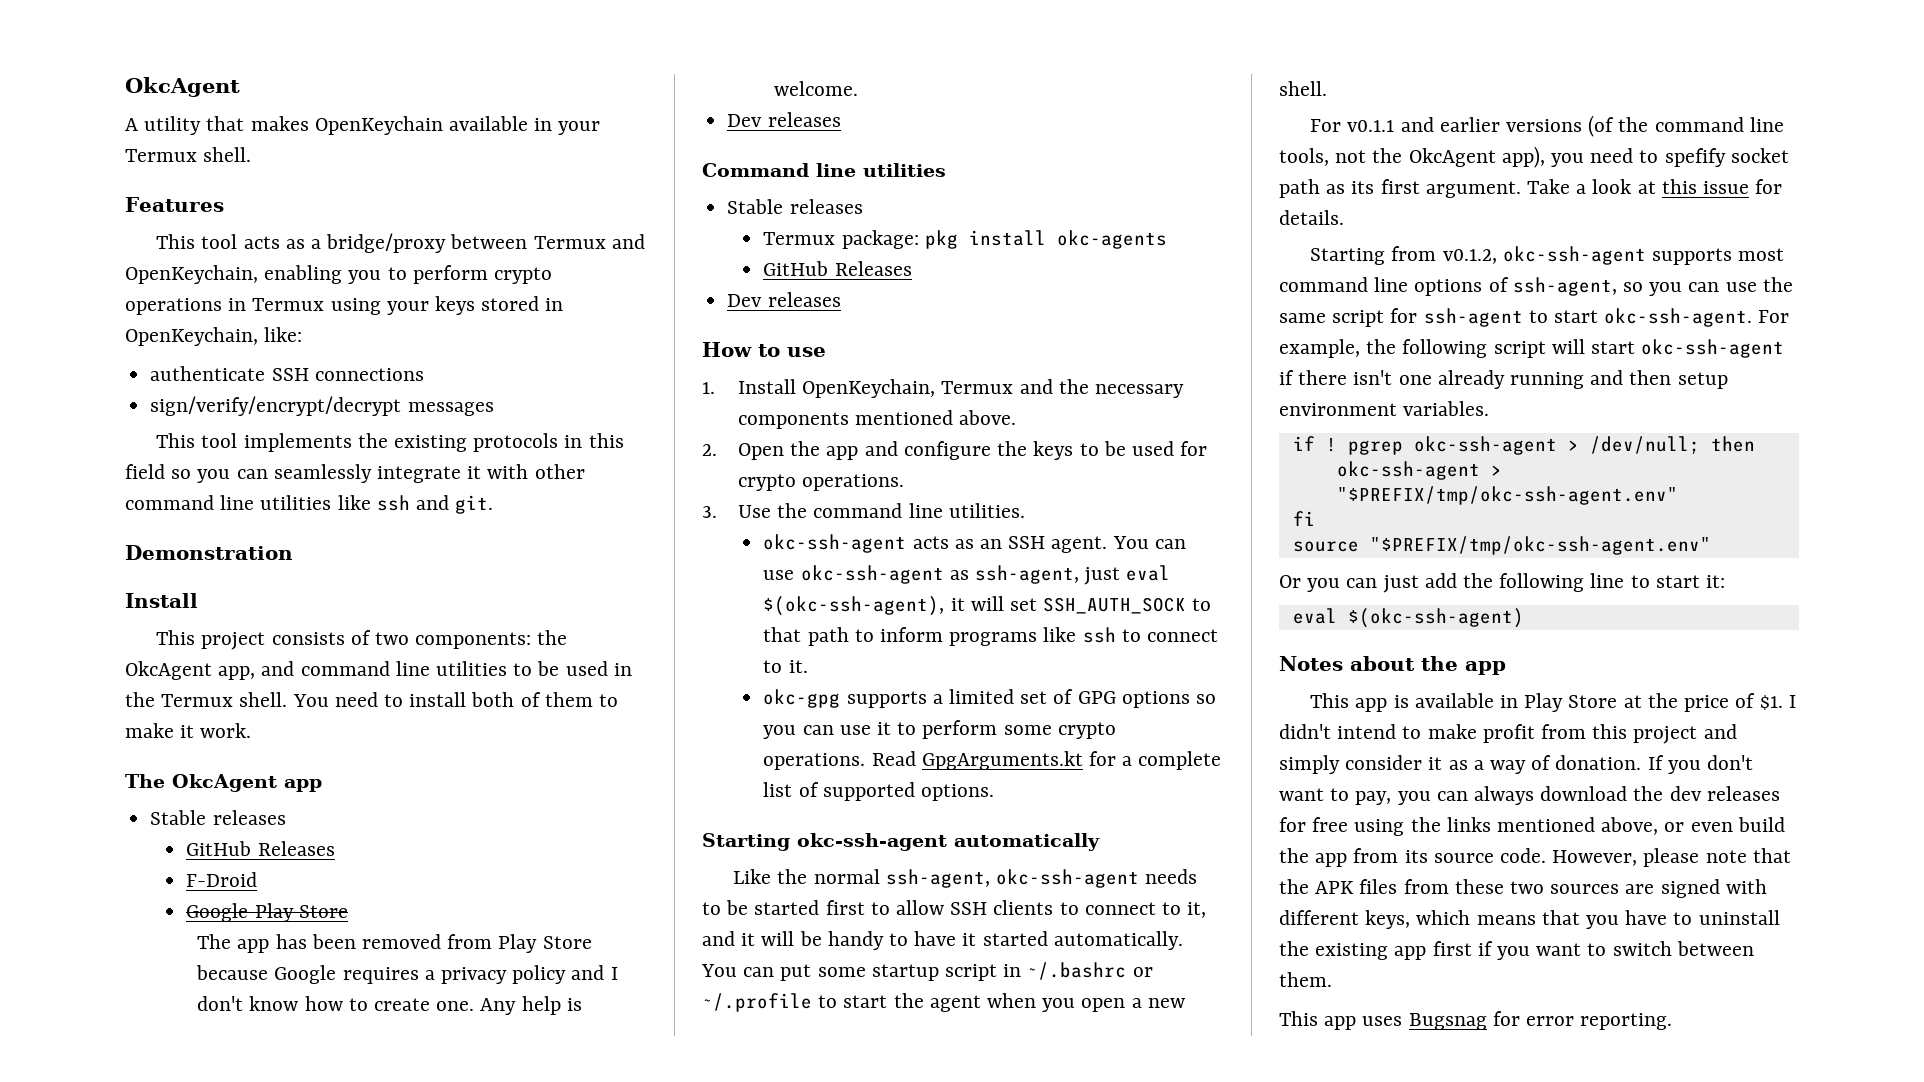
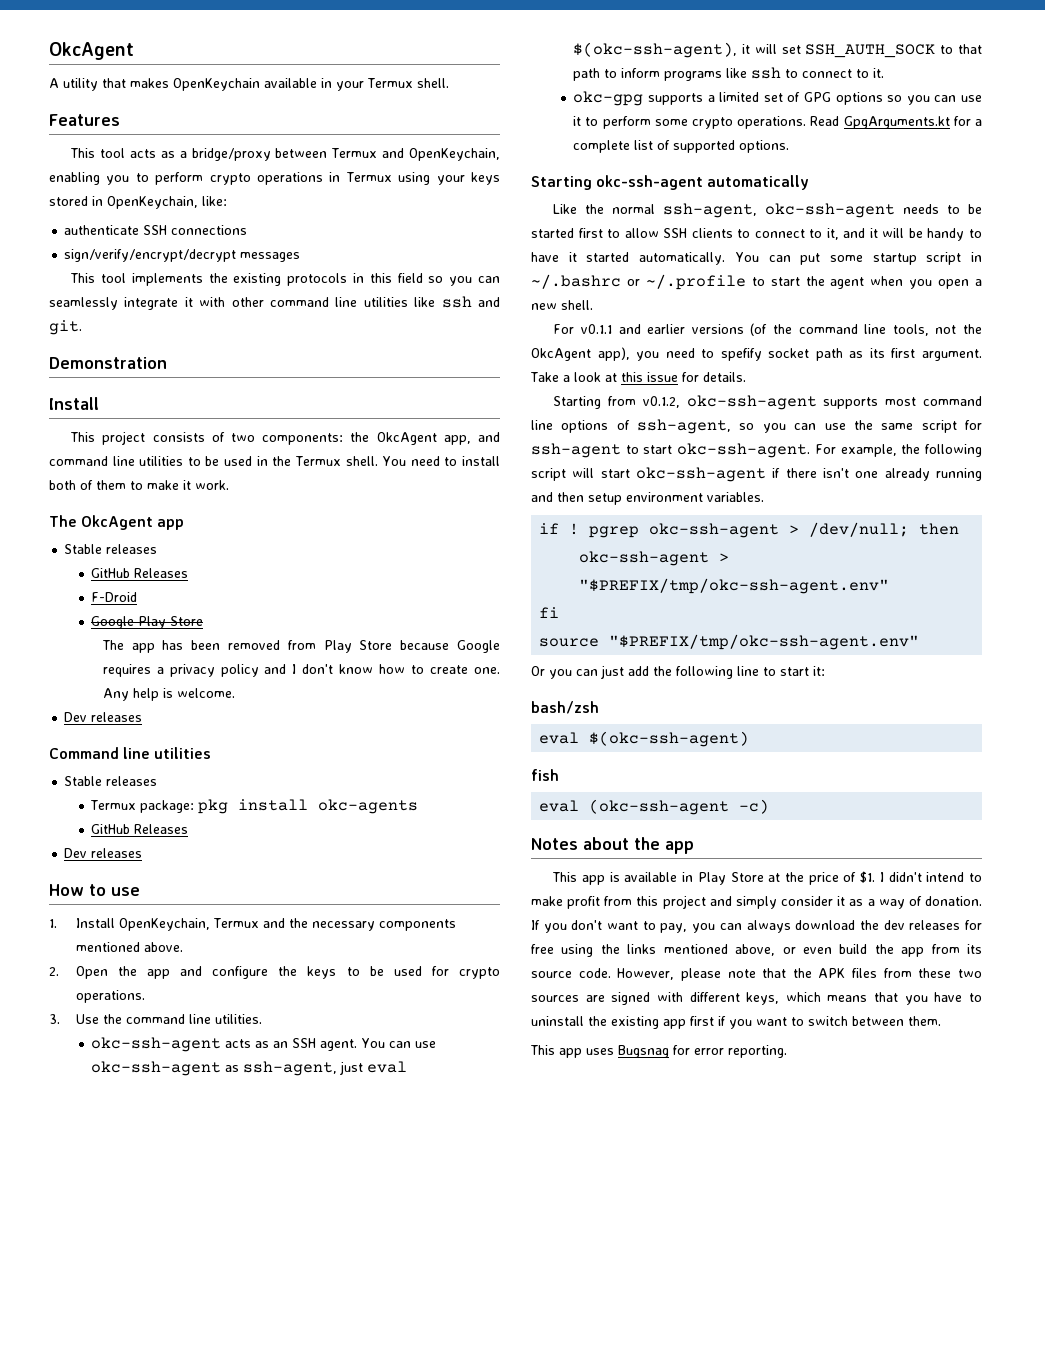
+ bash/zsh
+ fish
+ eval (okc-ssh-agent -c)

